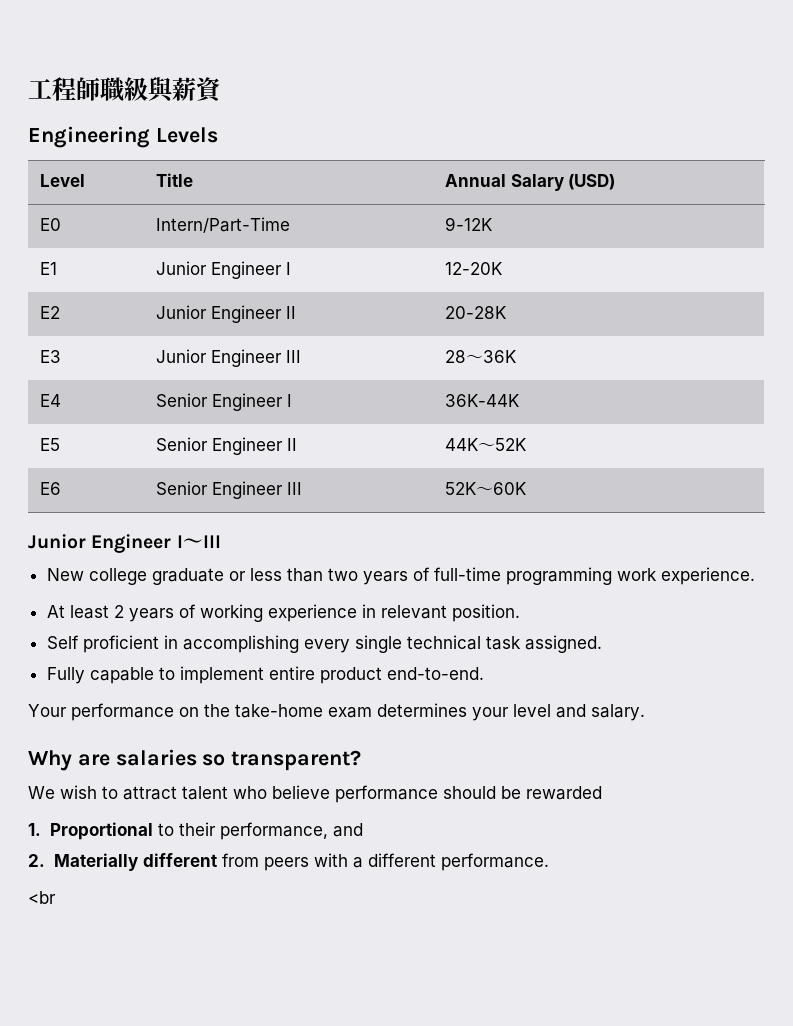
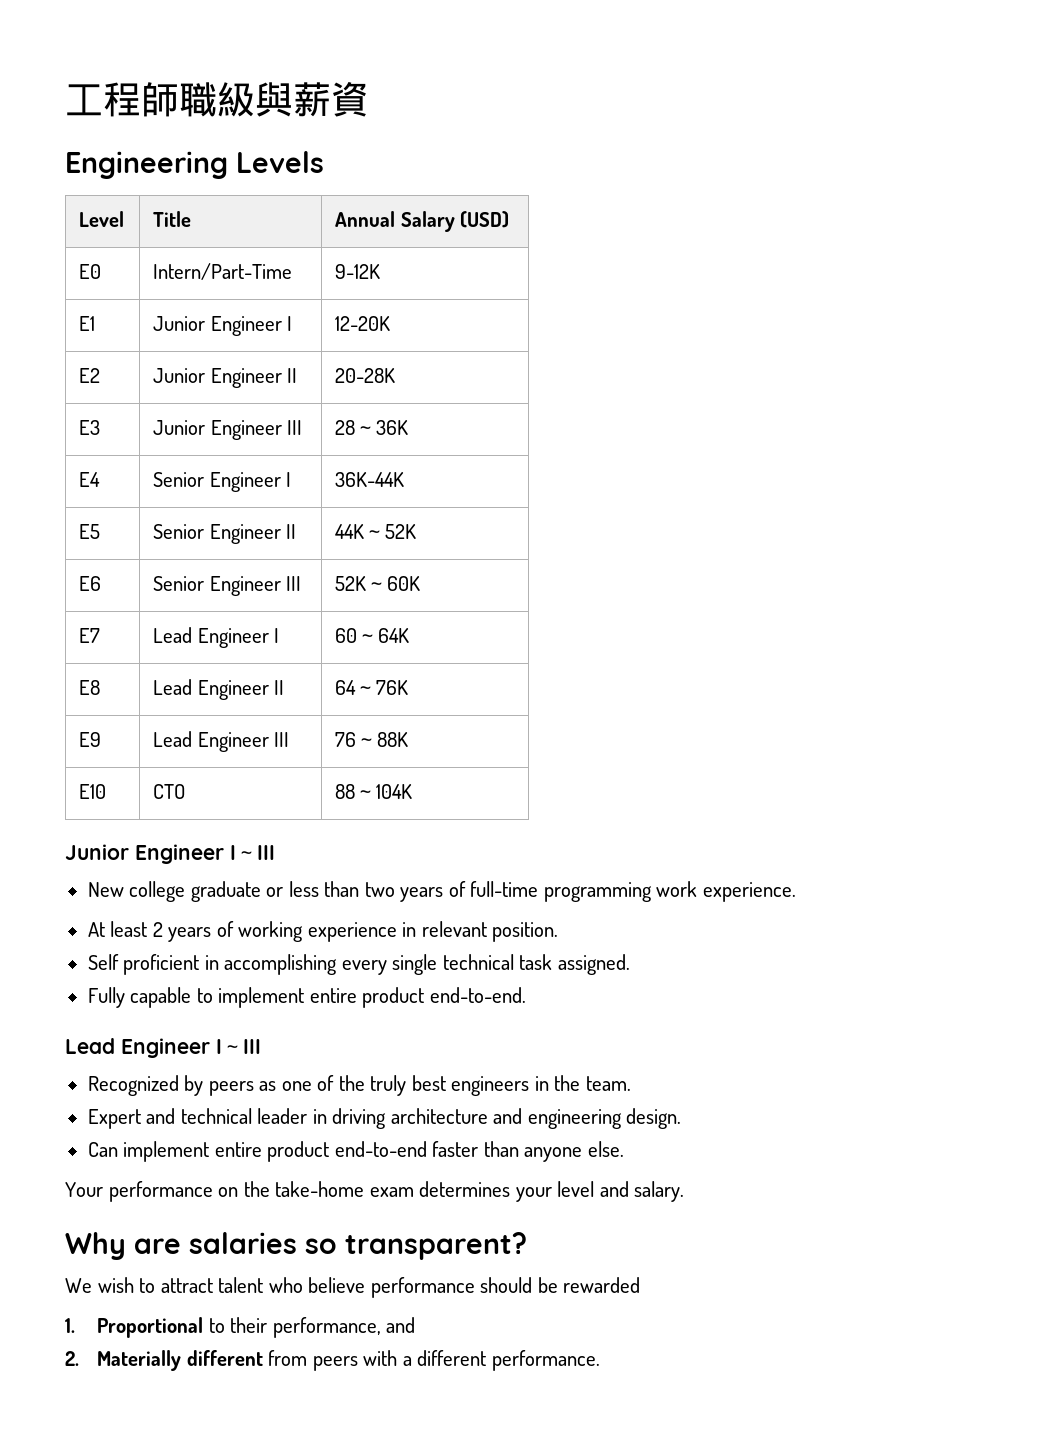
+ E7 | Lead Engineer I | 60～64K
+ E8 | Lead Engineer II | 64～76K
+ E9 | Lead Engineer III | 76～88K
+ E10 | CTO | 88～104K
+ Lead Engineer I～III
+ Recognized by peers as one of the truly best engineers in the team.
+ Expert and technical leader in driving architecture and engineering design.
+ Can implement entire product end-to-end faster than anyone else.
- <br

